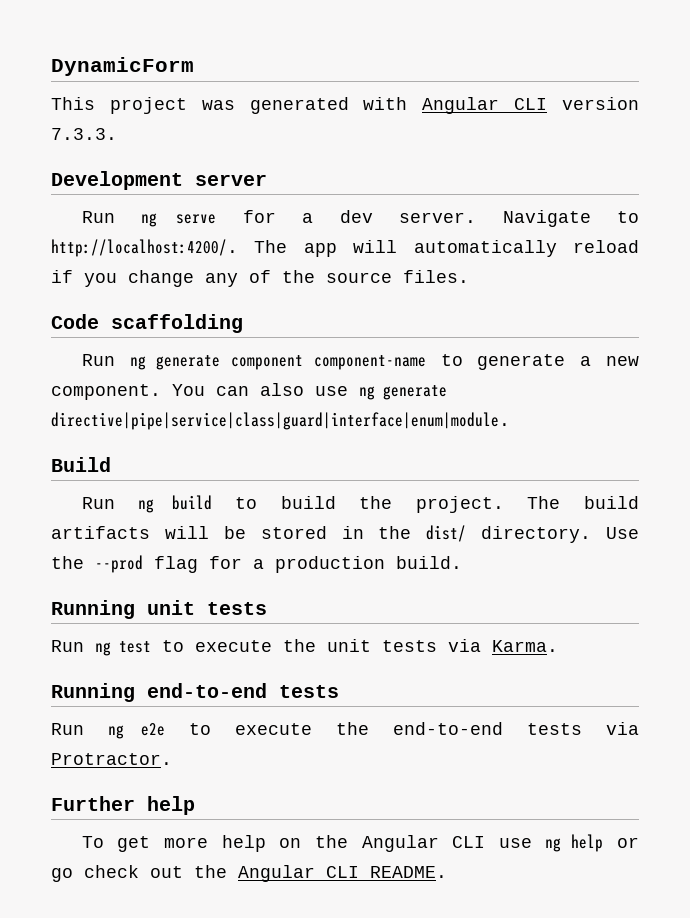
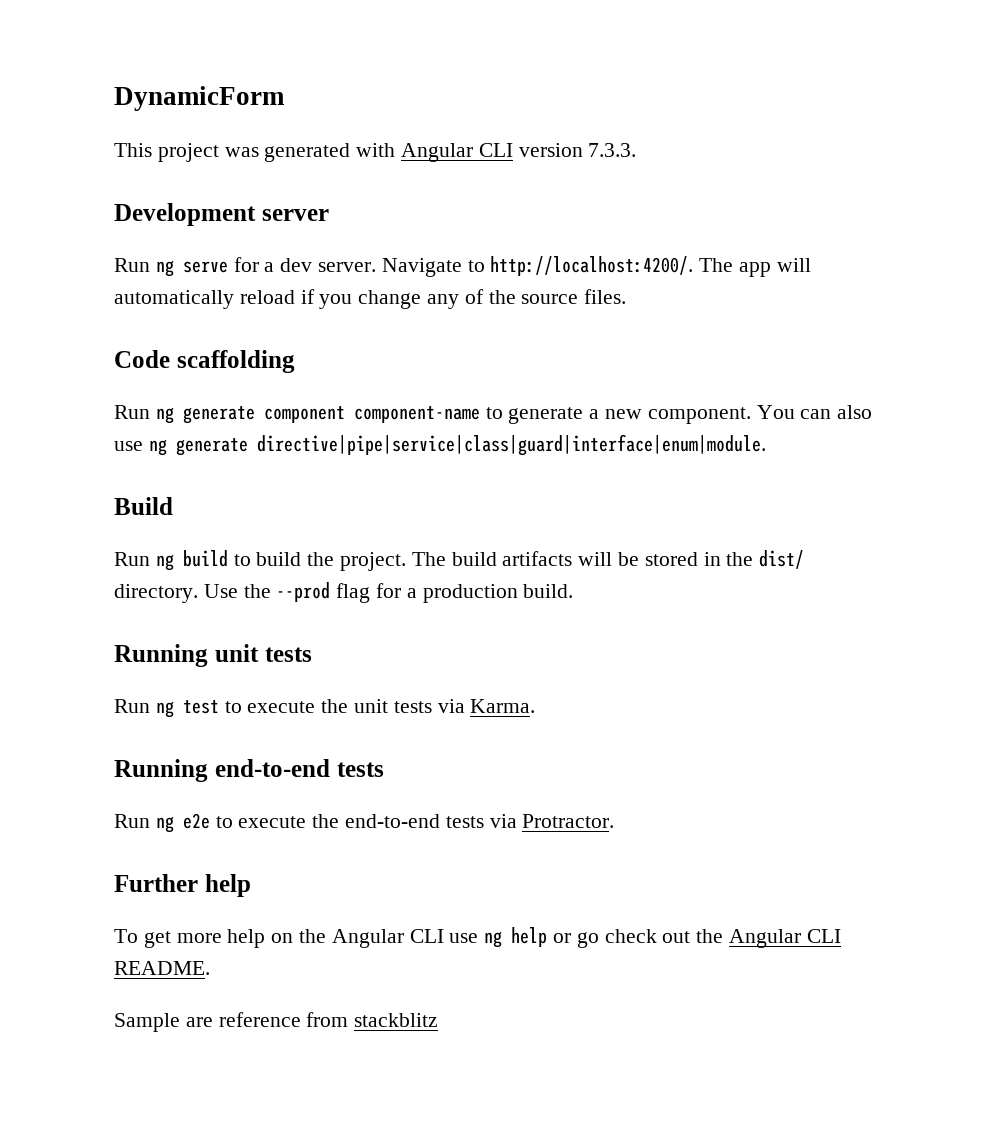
+ Sample are reference from stackblitz

